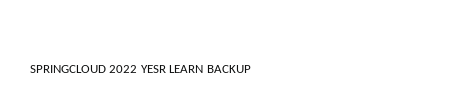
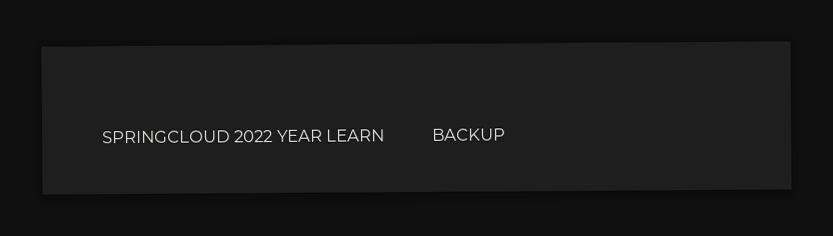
- SPRINGCLOUD 2022 YESR LEARN BACKUP
+ SPRINGCLOUD 2022 YEAR LEARN BACKUP

